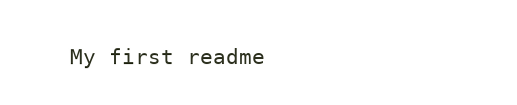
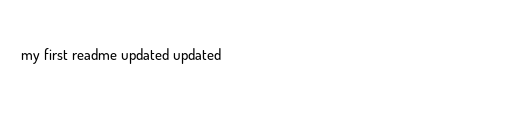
- My first readme
+ my first readme updated updated

